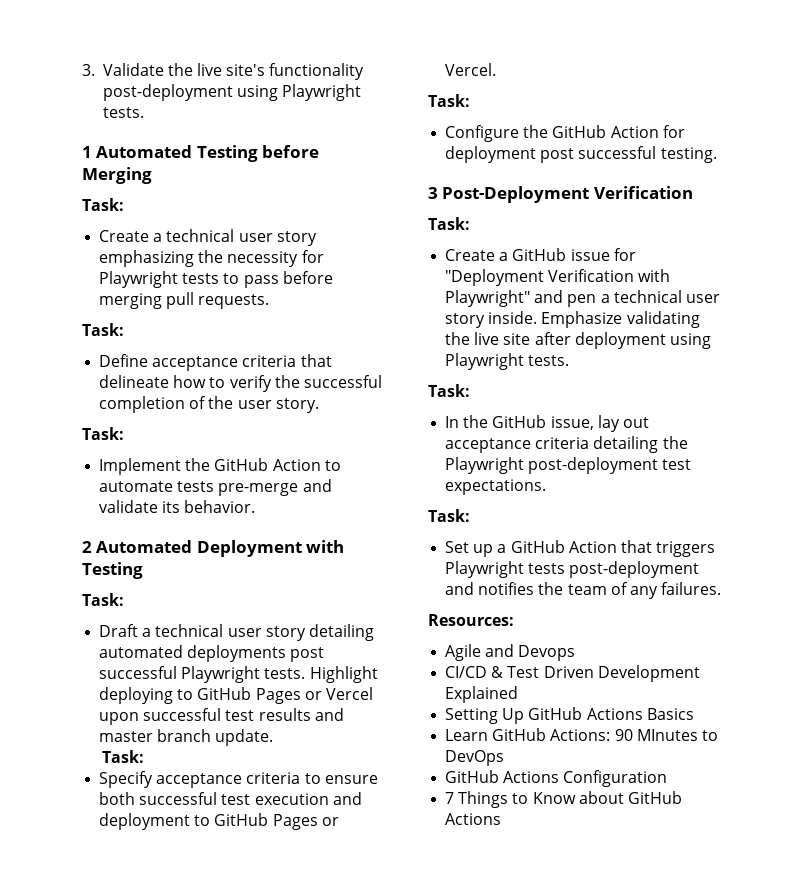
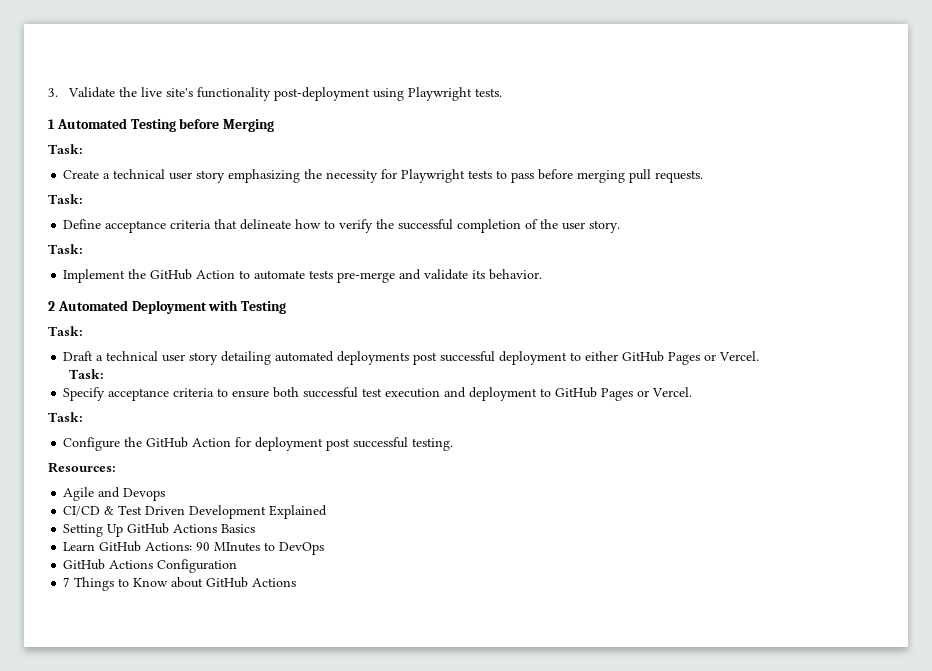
- Draft a technical user story detailing automated deployments post successful Playwright tests. Highlight deploying to GitHub Pages or Vercel upon successful test results and master branch update.
+ Draft a technical user story detailing automated deployments post successful deployment to either GitHub Pages or Vercel.
- 3 Post-Deployment Verification
- Task:
- Create a GitHub issue for "Deployment Verification with Playwright" and pen a technical user story inside. Emphasize validating the live site after deployment using Playwright tests.
- Task:
- In the GitHub issue, lay out acceptance criteria detailing the Playwright post-deployment test expectations.
- Task:
- Set up a GitHub Action that triggers Playwright tests post-deployment and notifies the team of any failures.

